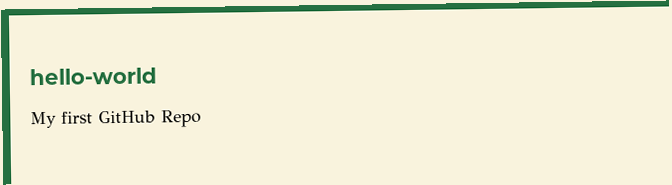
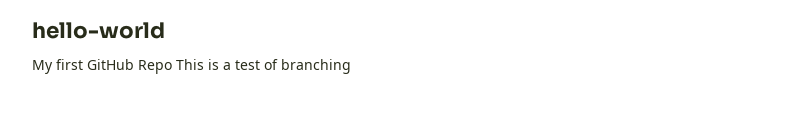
- My first GitHub Repo
+ My first GitHub Repo This is a test of branching

